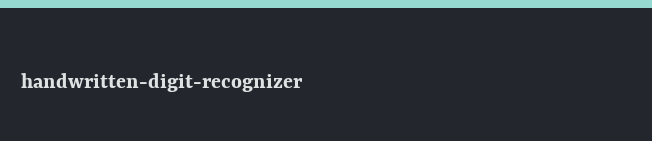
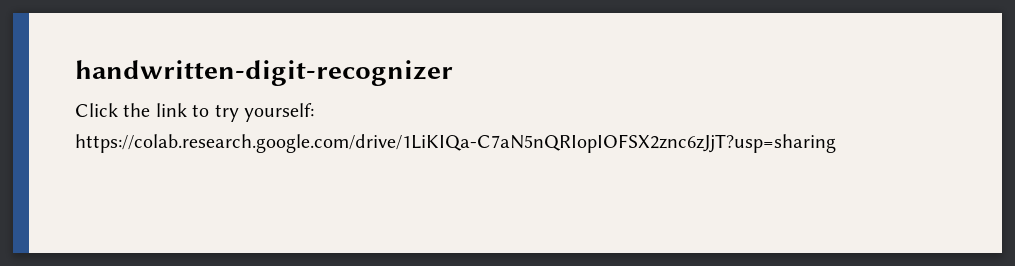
+ Click the link to try yourself: https://colab.research.google.com/drive/1LiKIQa-C7aN5nQRIopIOFSX2znc6zJjT?usp=sharing

